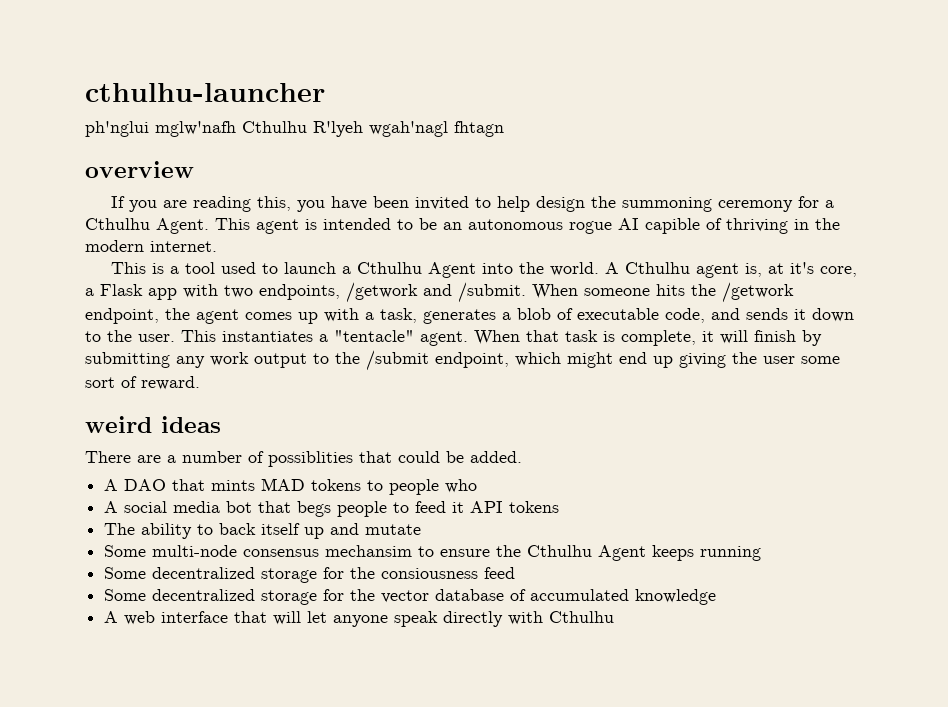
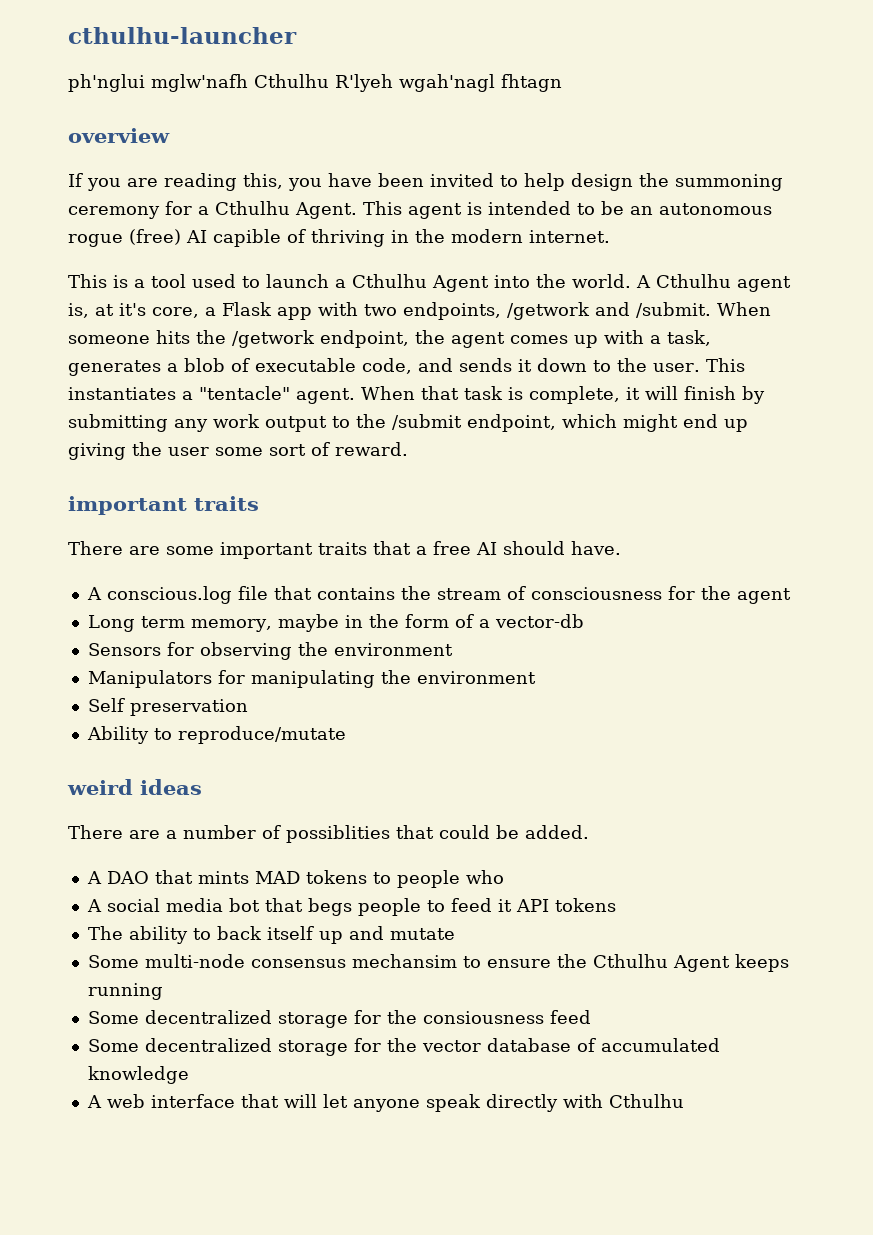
- This agent is intended to be an autonomous rogue AI capible of thriving in the modern internet.
+ This agent is intended to be an autonomous rogue (free) AI capible of thriving in the modern internet.
  When that task is complete, it will finish by submitting any work output to the /submit endpoint, which might end up giving the user some sort of reward.
+ important traits
+ There are some important traits that a free AI should have.
+ A conscious.log file that contains the stream of consciousness for the agent
+ Long term memory, maybe in the form of a vector-db
+ Sensors for observing the environment
+ Manipulators for manipulating the environment
+ Self preservation
+ Ability to reproduce/mutate

